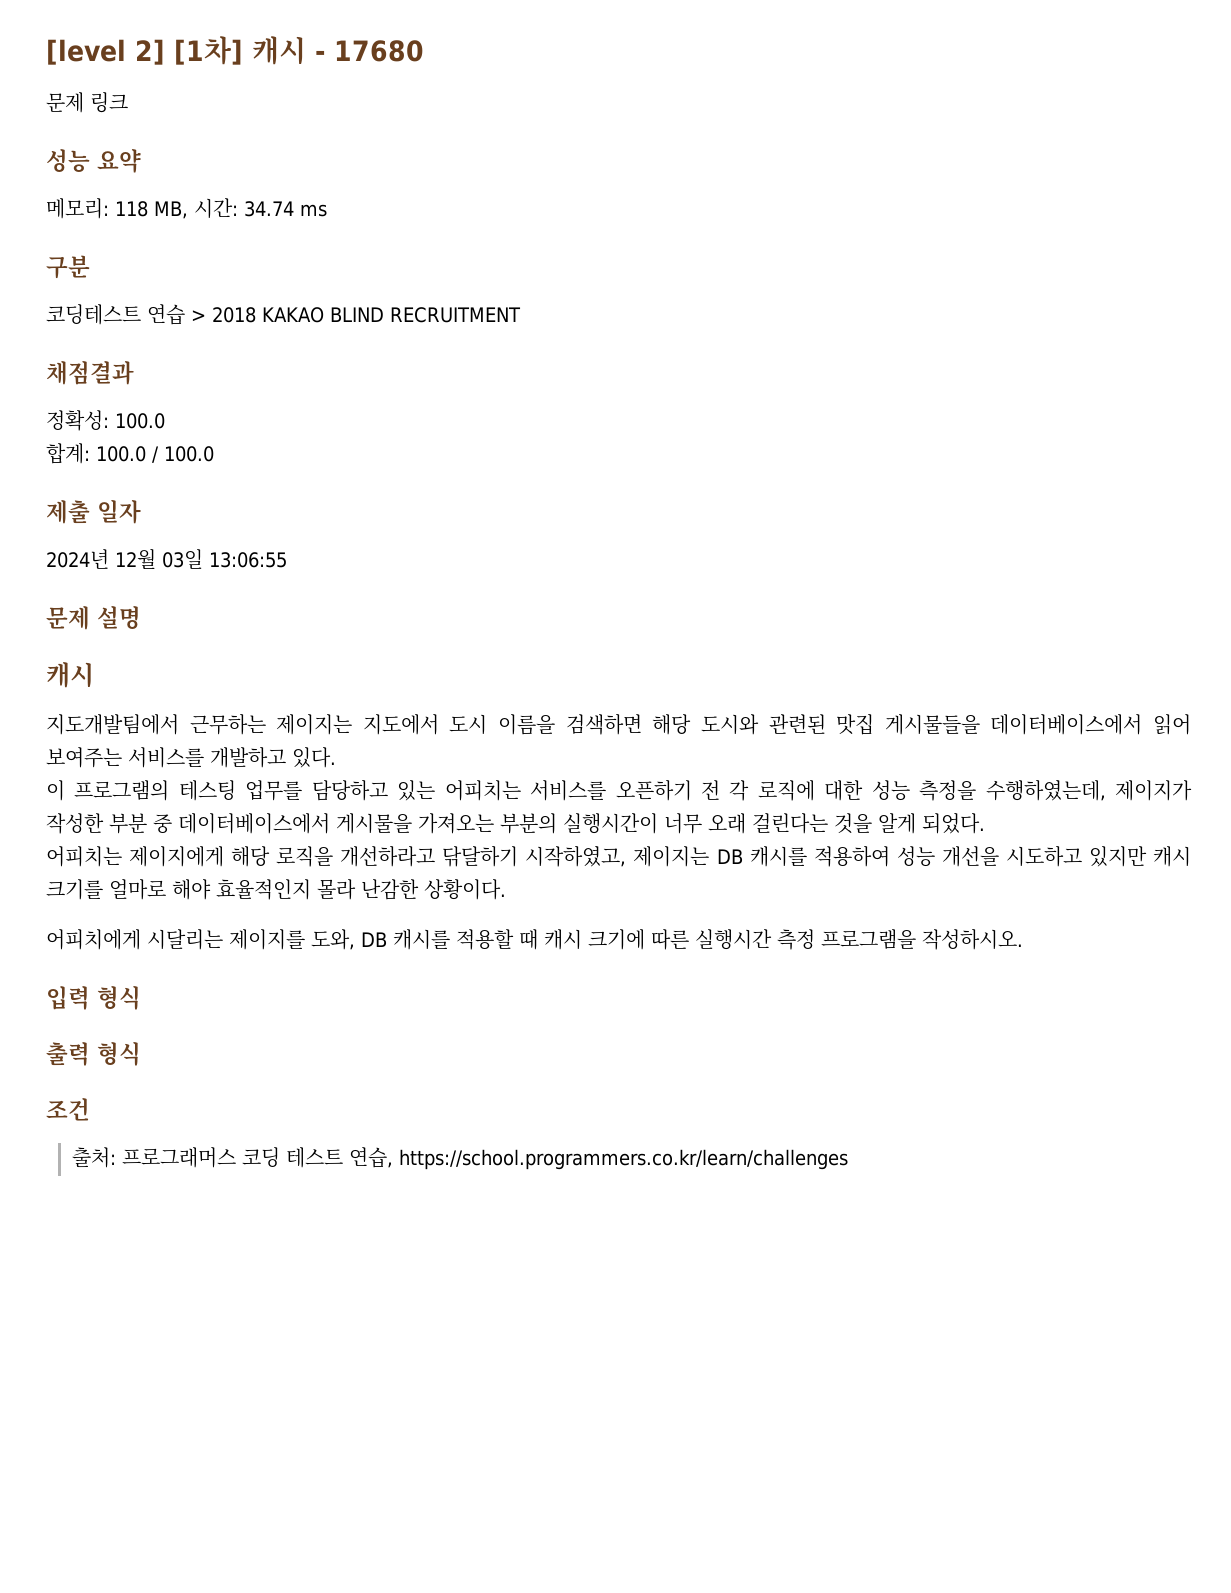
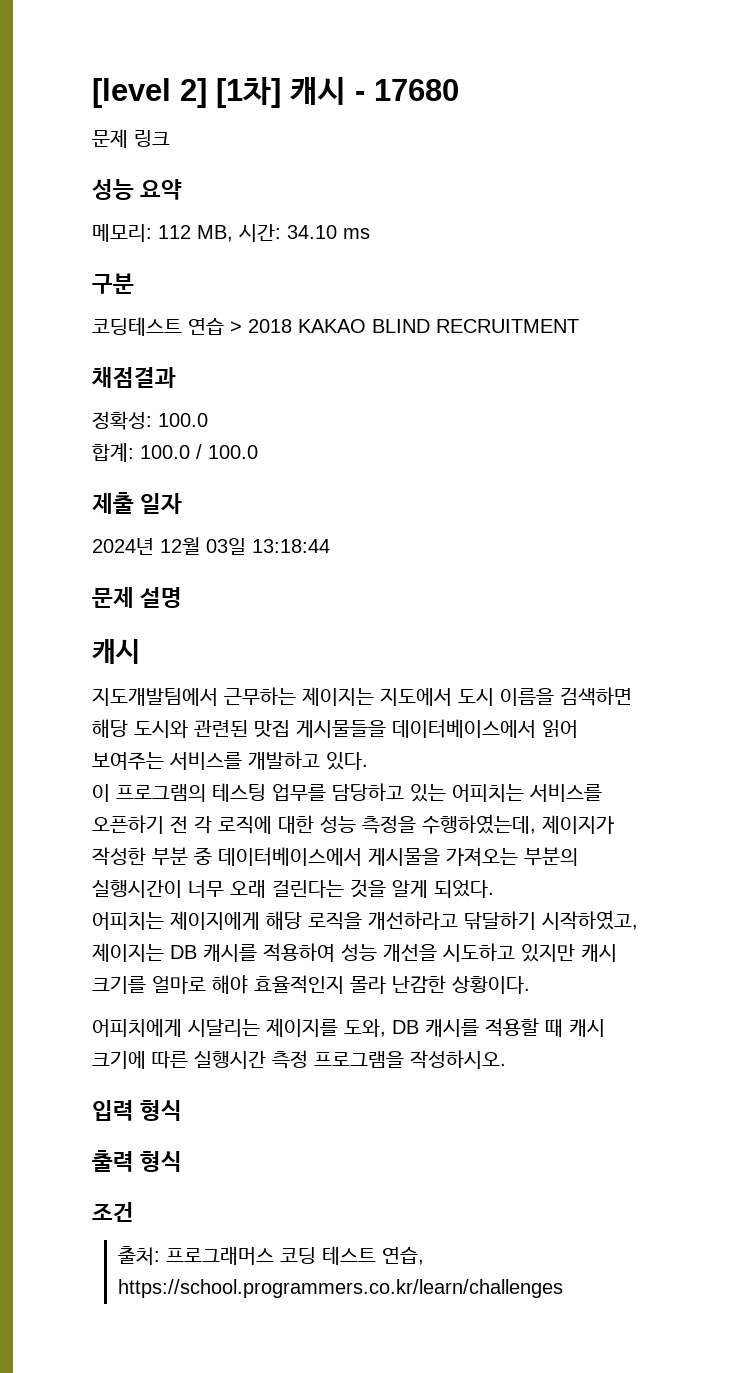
- 메모리: 118 MB, 시간: 34.74 ms
+ 메모리: 112 MB, 시간: 34.10 ms
- 2024년 12월 03일 13:06:55
+ 2024년 12월 03일 13:18:44

